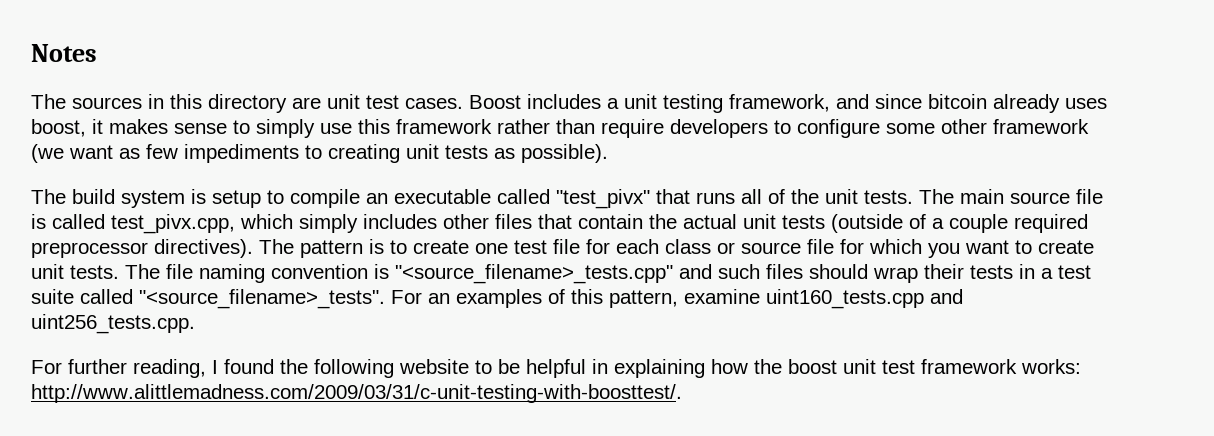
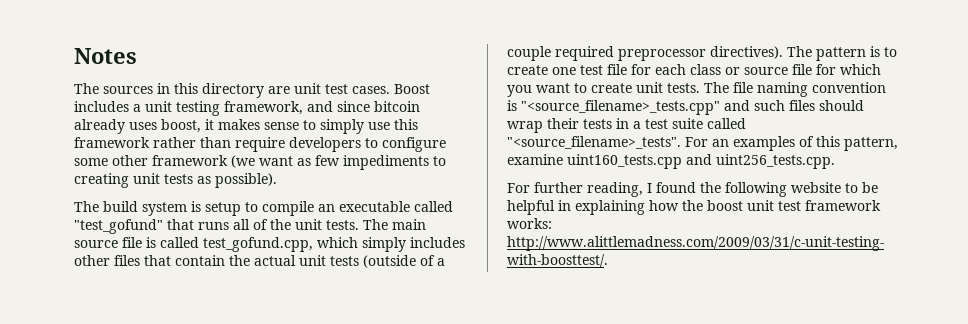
- The build system is setup to compile an executable called "test_pivx" that runs all of the unit tests.
+ The build system is setup to compile an executable called "test_gofund" that runs all of the unit tests.
- The main source file is called test_pivx.cpp, which simply includes other files that contain the actual unit tests (outside of a couple required preprocessor directives).
+ The main source file is called test_gofund.cpp, which simply includes other files that contain the actual unit tests (outside of a couple required preprocessor directives).

